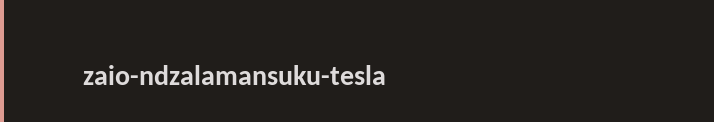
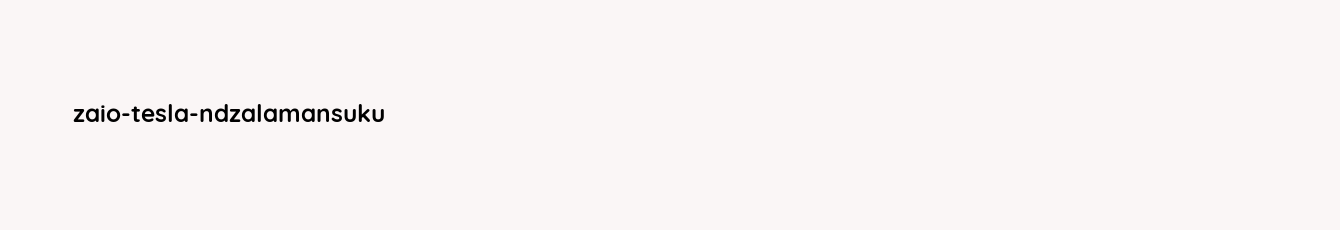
- zaio-ndzalamansuku-tesla
+ zaio-tesla-ndzalamansuku

